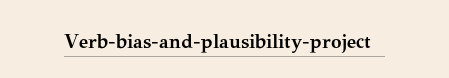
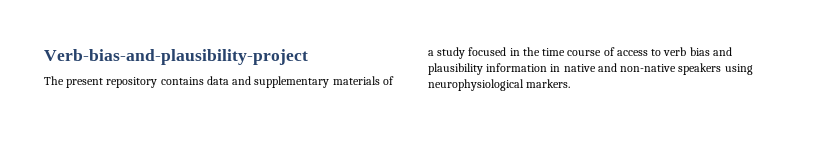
+ The present repository contains data and supplementary materials of a study focused in the time course of access to verb bias and plausibility information in native and non-native speakers using neurophysiological markers.

